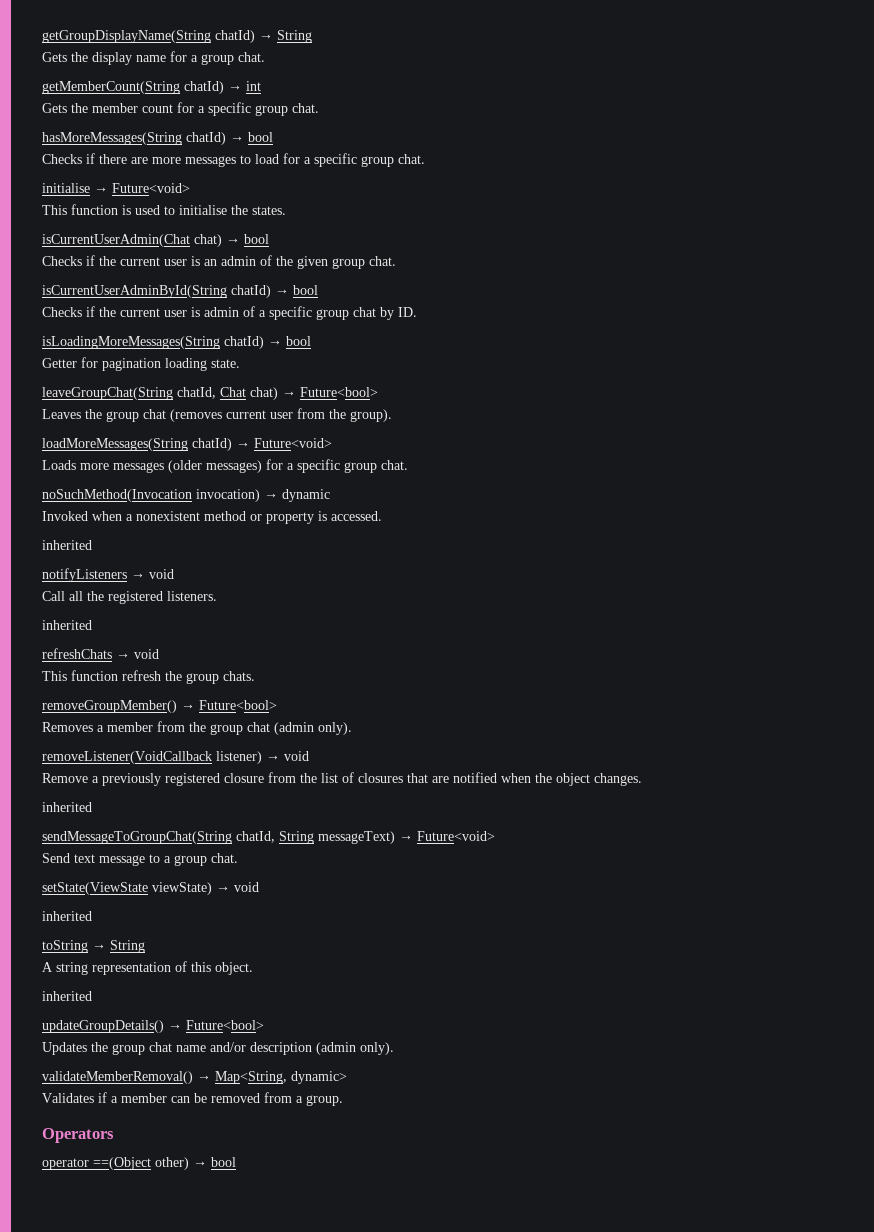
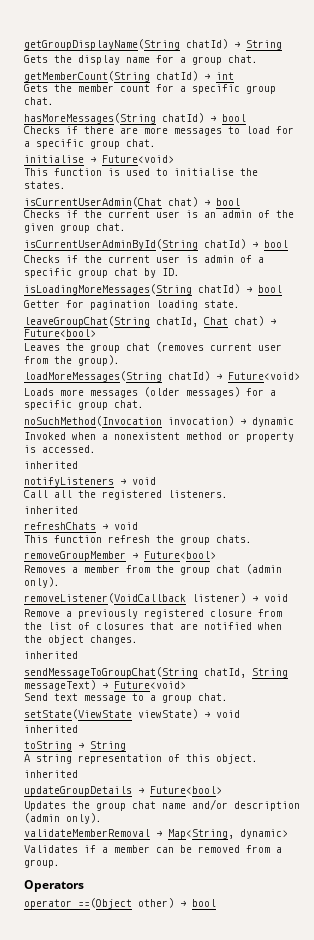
- removeGroupMember() → Future<bool>
+ removeGroupMember → Future<bool>
- updateGroupDetails() → Future<bool>
+ updateGroupDetails → Future<bool>
- validateMemberRemoval() → Map<String, dynamic>
+ validateMemberRemoval → Map<String, dynamic>

